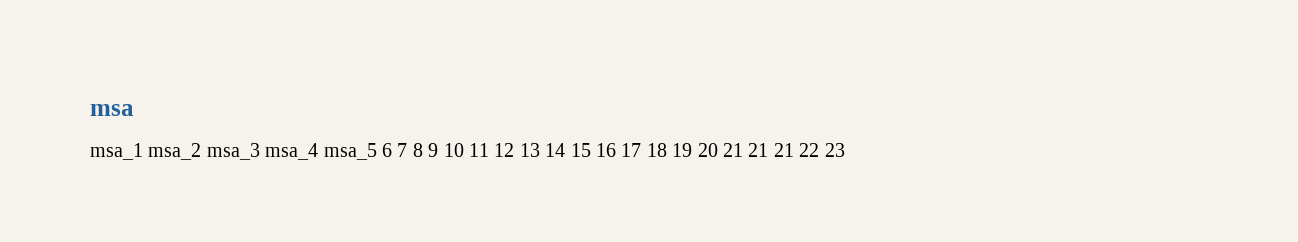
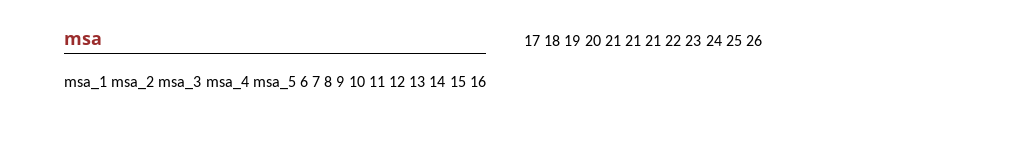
- msa_1 msa_2 msa_3 msa_4 msa_5 6 7 8 9 10 11 12 13 14 15 16 17 18 19 20 21 21 21 22 23
+ msa_1 msa_2 msa_3 msa_4 msa_5 6 7 8 9 10 11 12 13 14 15 16 17 18 19 20 21 21 21 22 23 24 25 26

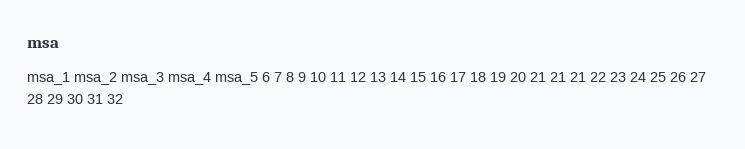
- msa_1 msa_2 msa_3 msa_4 msa_5 6 7 8 9 10 11 12 13 14 15 16 17 18 19 20 21 21 21 22 23 24 25 26
+ msa_1 msa_2 msa_3 msa_4 msa_5 6 7 8 9 10 11 12 13 14 15 16 17 18 19 20 21 21 21 22 23 24 25 26 27 28 29 30 31 32

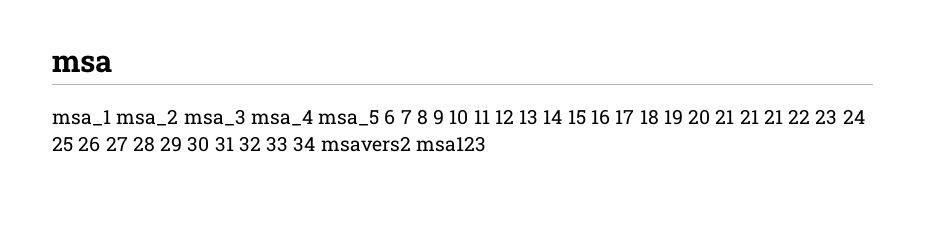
- msa_1 msa_2 msa_3 msa_4 msa_5 6 7 8 9 10 11 12 13 14 15 16 17 18 19 20 21 21 21 22 23 24 25 26 27 28 29 30 31 32
+ msa_1 msa_2 msa_3 msa_4 msa_5 6 7 8 9 10 11 12 13 14 15 16 17 18 19 20 21 21 21 22 23 24 25 26 27 28 29 30 31 32 33 34 msavers2 msa123

